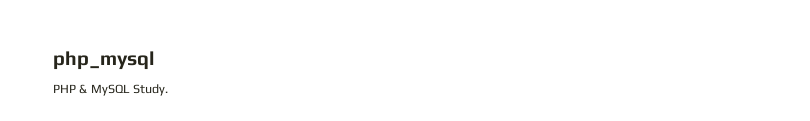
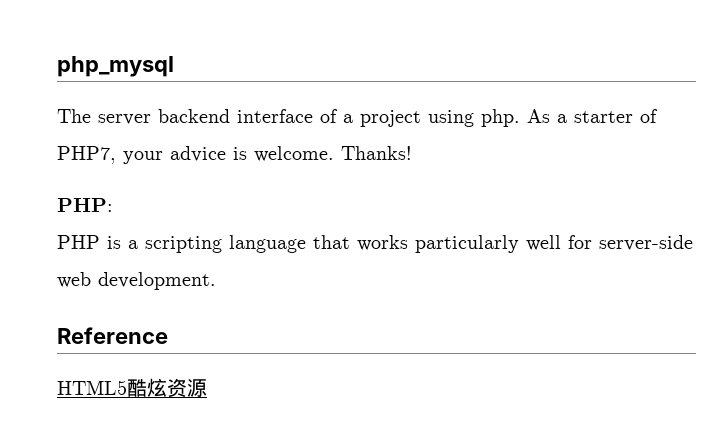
- PHP & MySQL Study.
+ The server backend interface of a project using php. As a starter of PHP7, your advice is welcome. Thanks!
+ PHP:
+ PHP is a scripting language that works particularly well for server-side web development.
+ Reference
+ HTML5酷炫资源

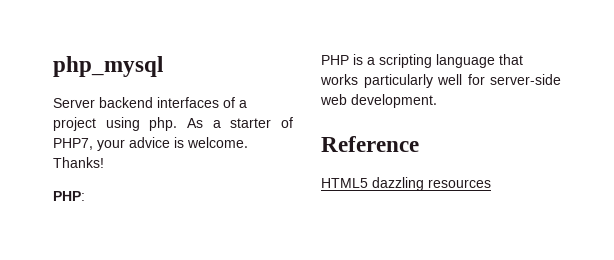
- The server backend interface of a project using php.
+ Server backend interfaces of a project using php.
- HTML5酷炫资源
+ HTML5 dazzling resources

